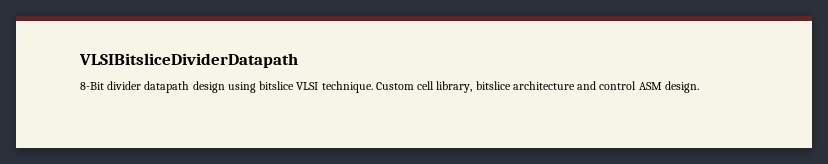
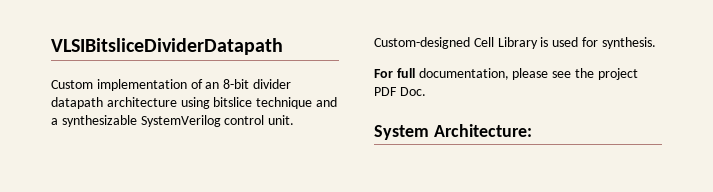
- 8-Bit divider datapath design using bitslice VLSI technique. Custom cell library, bitslice architecture and control ASM design.
+ Custom implementation of an 8-bit divider datapath architecture using bitslice technique and a synthesizable SystemVerilog control unit. Custom-designed Cell Library is used for synthesis.
+ For full documentation, please see the project PDF Doc.
+ System Architecture:

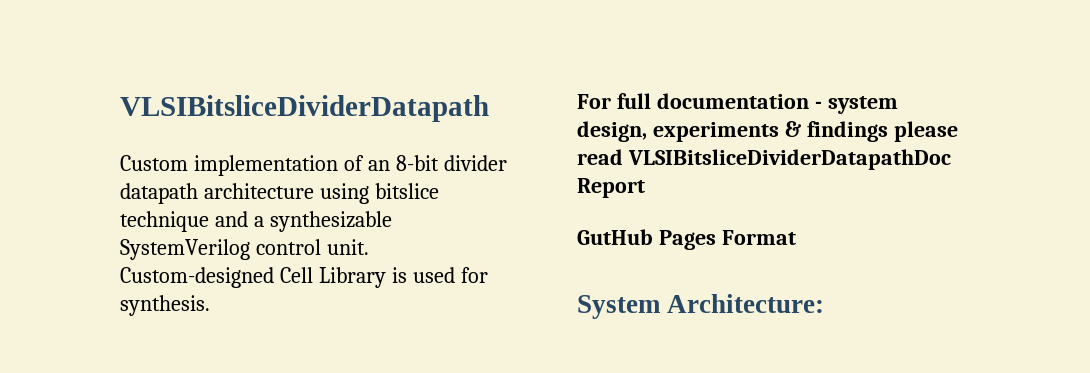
- For full documentation, please see the project PDF Doc.
+ For full documentation - system design, experiments & findings please read VLSIBitsliceDividerDatapathDoc Report
+ GutHub Pages Format

